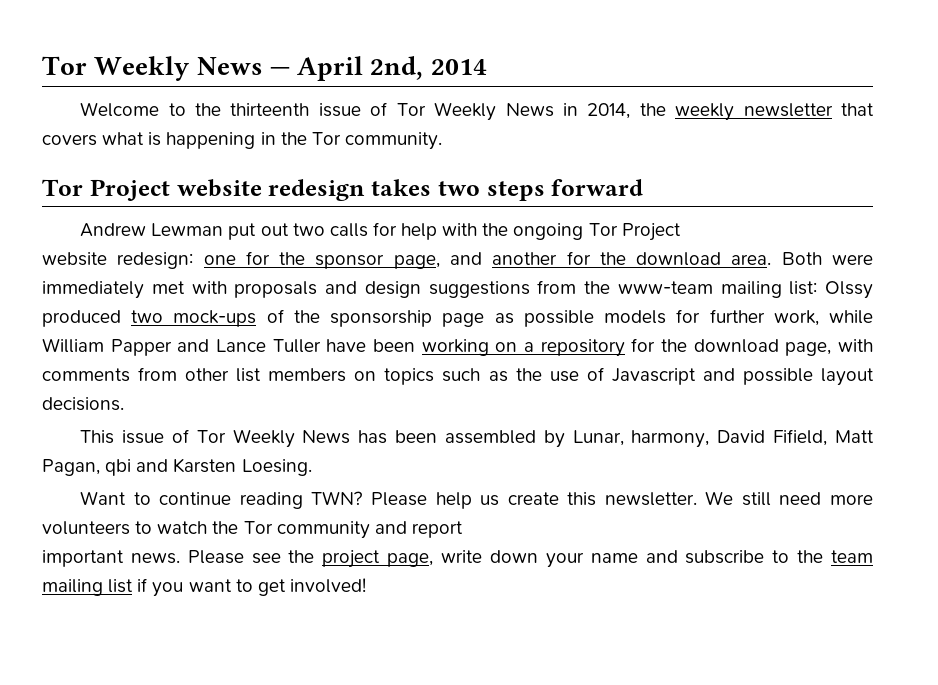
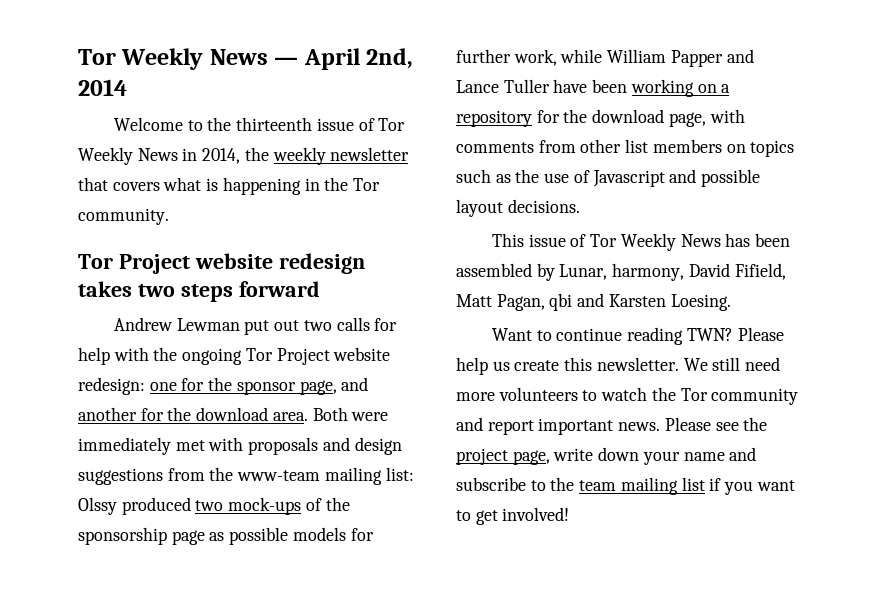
- Andrew Lewman put out two calls for help with the ongoing Tor Project
- website redesign: one for the sponsor page, and another for the download area.
+ Andrew Lewman put out two calls for help with the ongoing Tor Project website redesign: one for the sponsor page, and another for the download area.
- We still need more volunteers to watch the Tor community and report
- important news.
+ We still need more volunteers to watch the Tor community and report important news.

